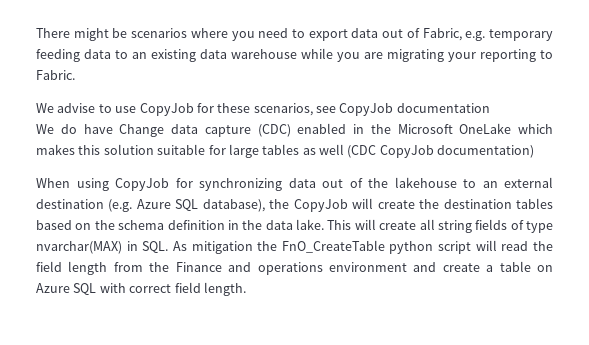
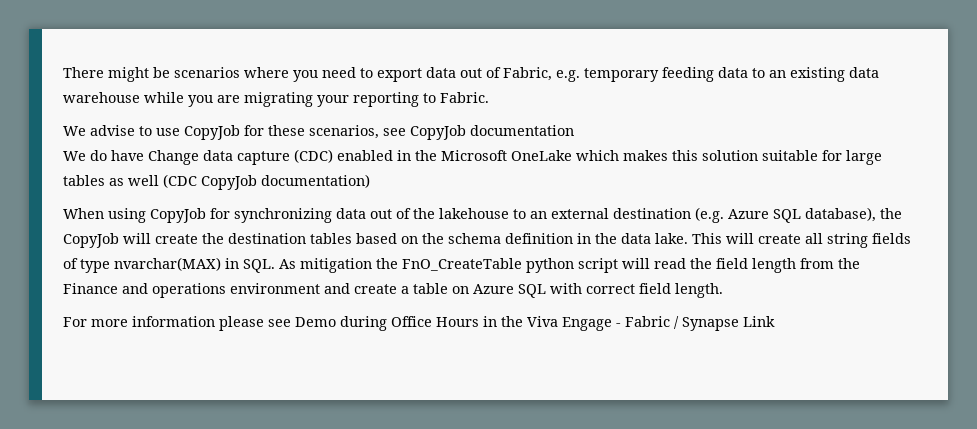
+ For more information please see Demo during Office Hours in the Viva Engage - Fabric / Synapse Link

